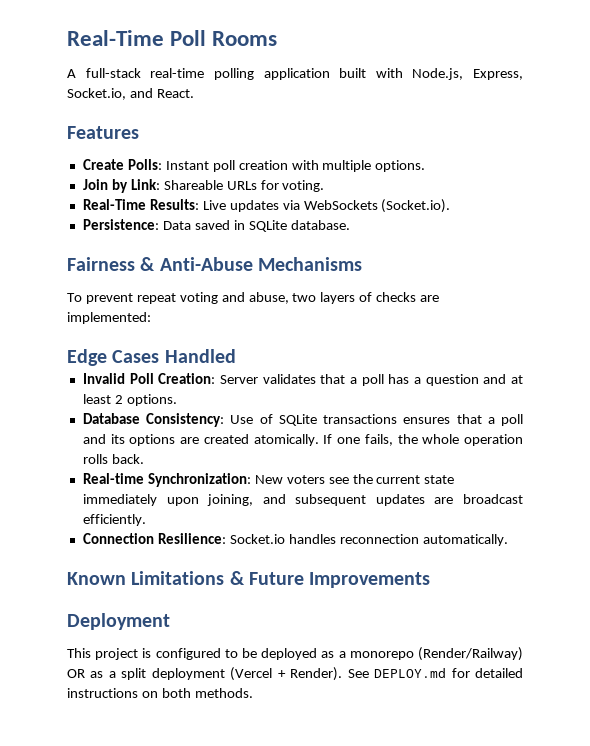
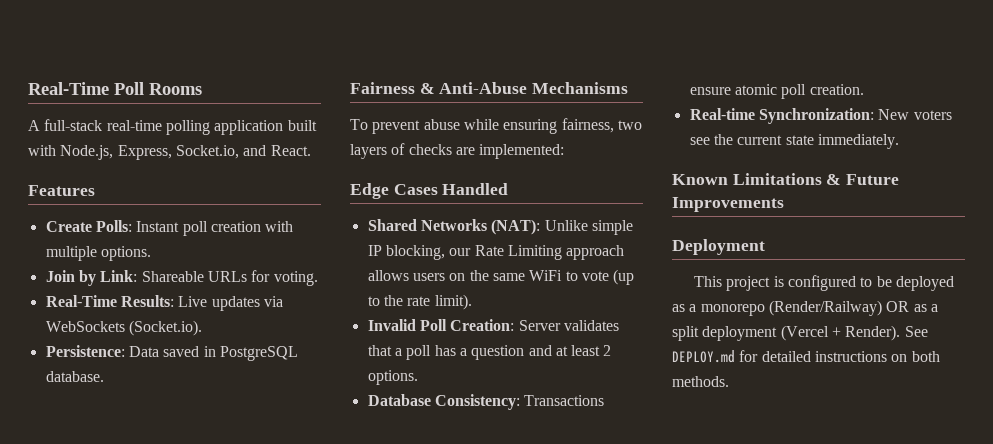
- Persistence: Data saved in SQLite database.
+ Persistence: Data saved in PostgreSQL database.
- To prevent repeat voting and abuse, two layers of checks are implemented:
+ To prevent abuse while ensuring fairness, two layers of checks are implemented:
+ Shared Networks (NAT): Unlike simple IP blocking, our Rate Limiting approach allows users on the same WiFi to vote (up to the rate limit).
- Database Consistency: Use of SQLite transactions ensures that a poll and its options are created atomically. If one fails, the whole operation rolls back.
+ Database Consistency: Transactions ensure atomic poll creation.
- Real-time Synchronization: New voters see the current state immediately upon joining, and subsequent updates are broadcast efficiently.
- Connection Resilience: Socket.io handles reconnection automatically.
+ Real-time Synchronization: New voters see the current state immediately.

